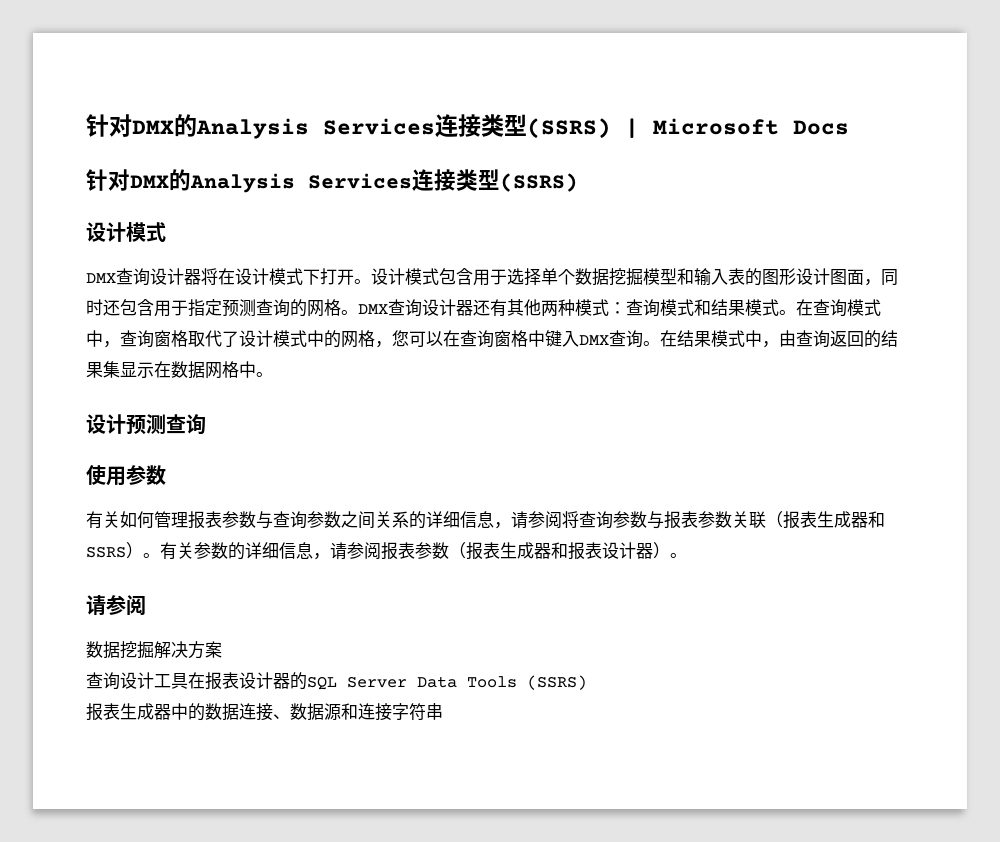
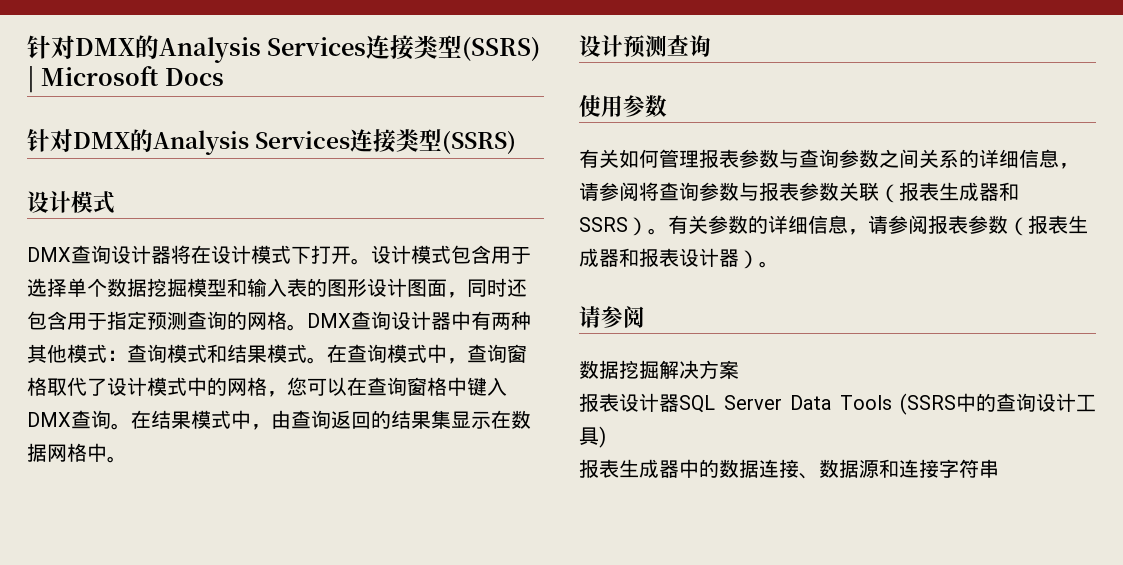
- DMX查询设计器还有其他两种模式：查询模式和结果模式。
+ DMX查询设计器中有两种其他模式：查询模式和结果模式。
- 查询设计工具在报表设计器的SQL Server Data Tools (SSRS)
+ 报表设计器SQL Server Data Tools (SSRS中的查询设计工具)

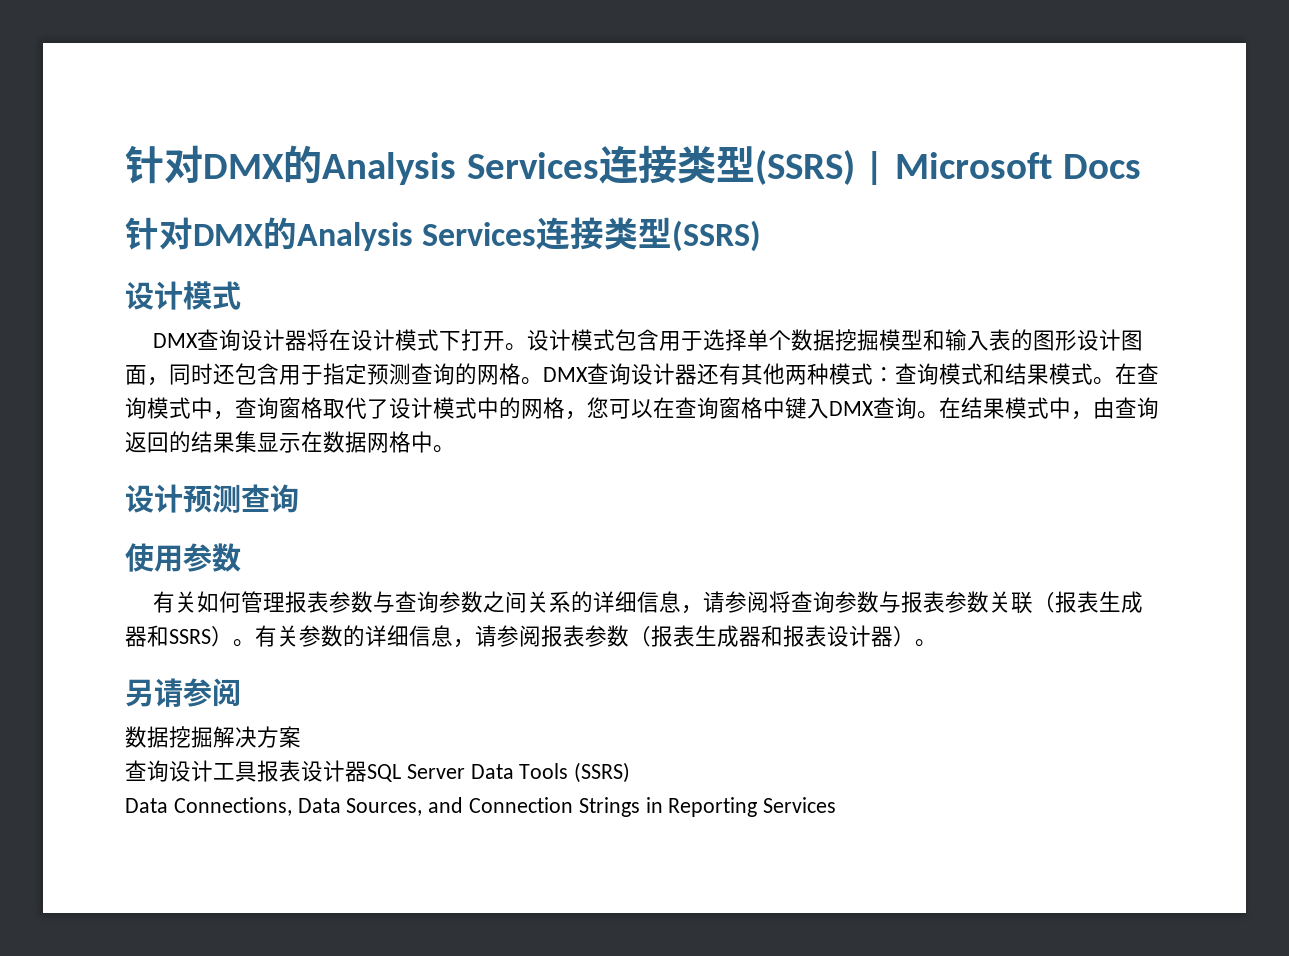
- DMX查询设计器中有两种其他模式：查询模式和结果模式。
+ DMX查询设计器还有其他两种模式：查询模式和结果模式。
  有关参数的详细信息，请参阅报表参数（报表生成器和报表设计器）。
- 请参阅
+ 另请参阅
- 报表设计器SQL Server Data Tools (SSRS中的查询设计工具)
- 报表生成器中的数据连接、数据源和连接字符串
+ 查询设计工具报表设计器SQL Server Data Tools (SSRS)
+ Data Connections, Data Sources, and Connection Strings in Reporting Services

